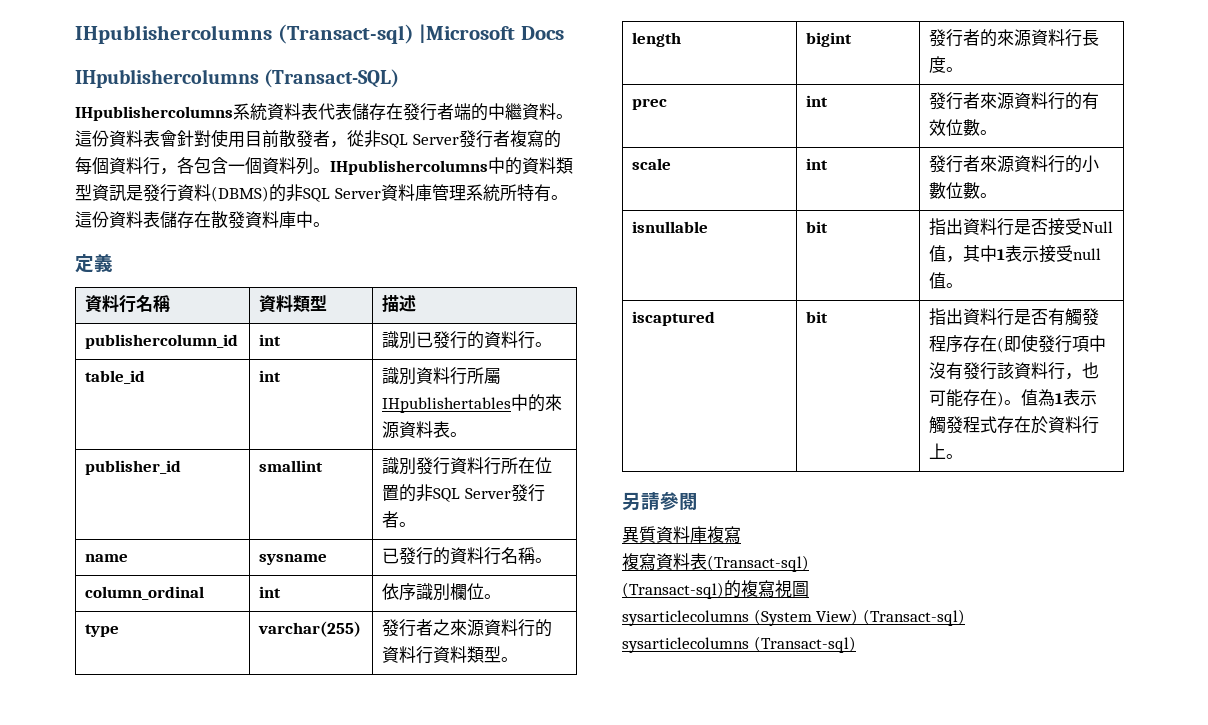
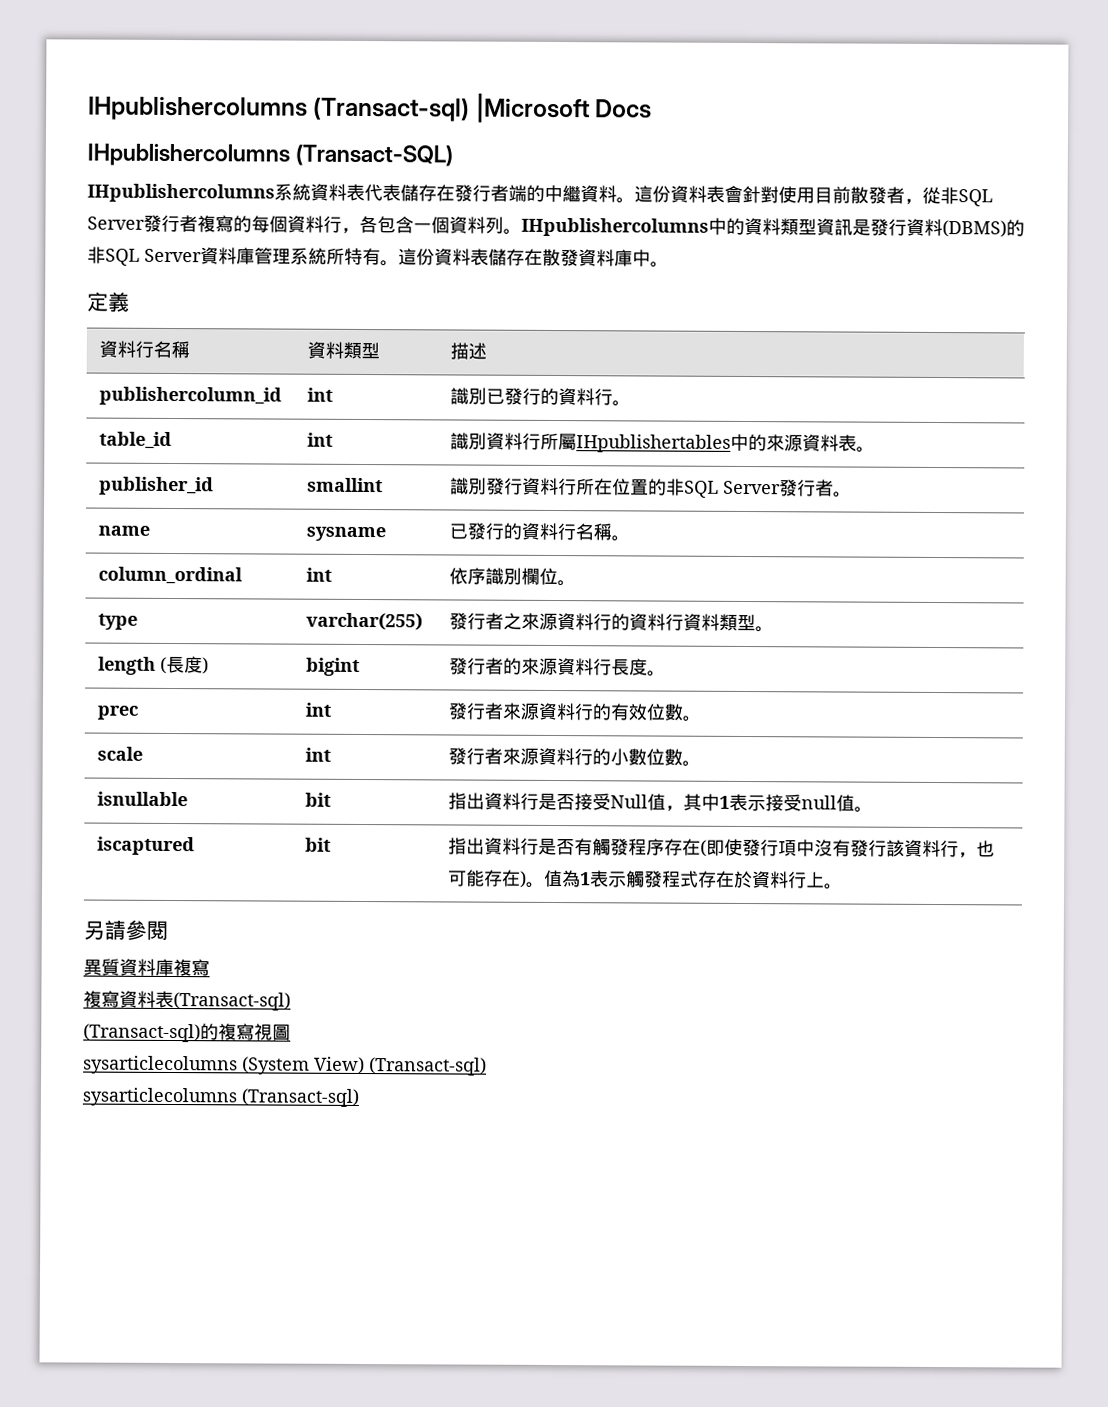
- length | bigint | 發行者的來源資料行長度。
+ length (長度) | bigint | 發行者的來源資料行長度。

